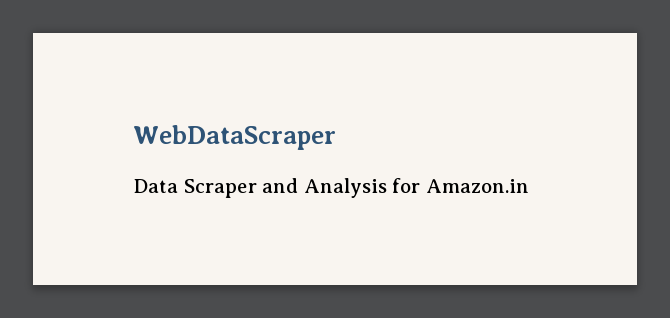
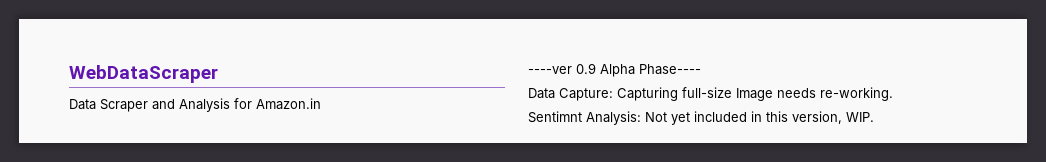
+ ----ver 0.9 Alpha Phase----
+ Data Capture: Capturing full-size Image needs re-working.
+ Sentimnt Analysis: Not yet included in this version, WIP.

